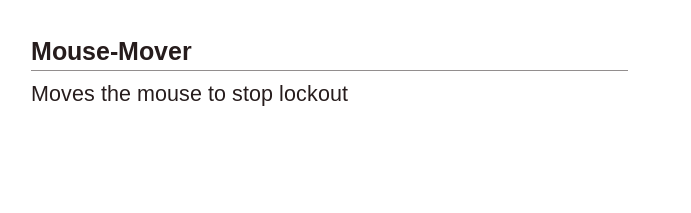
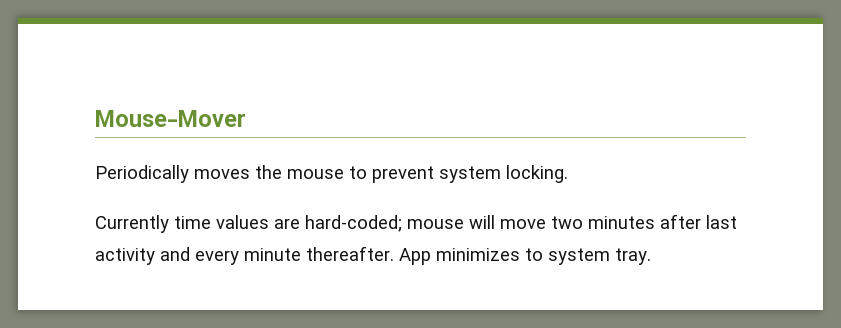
- Moves the mouse to stop lockout
+ Periodically moves the mouse to prevent system locking.
+ Currently time values are hard-coded; mouse will move two minutes after last activity and every minute thereafter. App minimizes to system tray.

